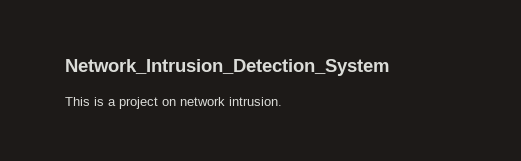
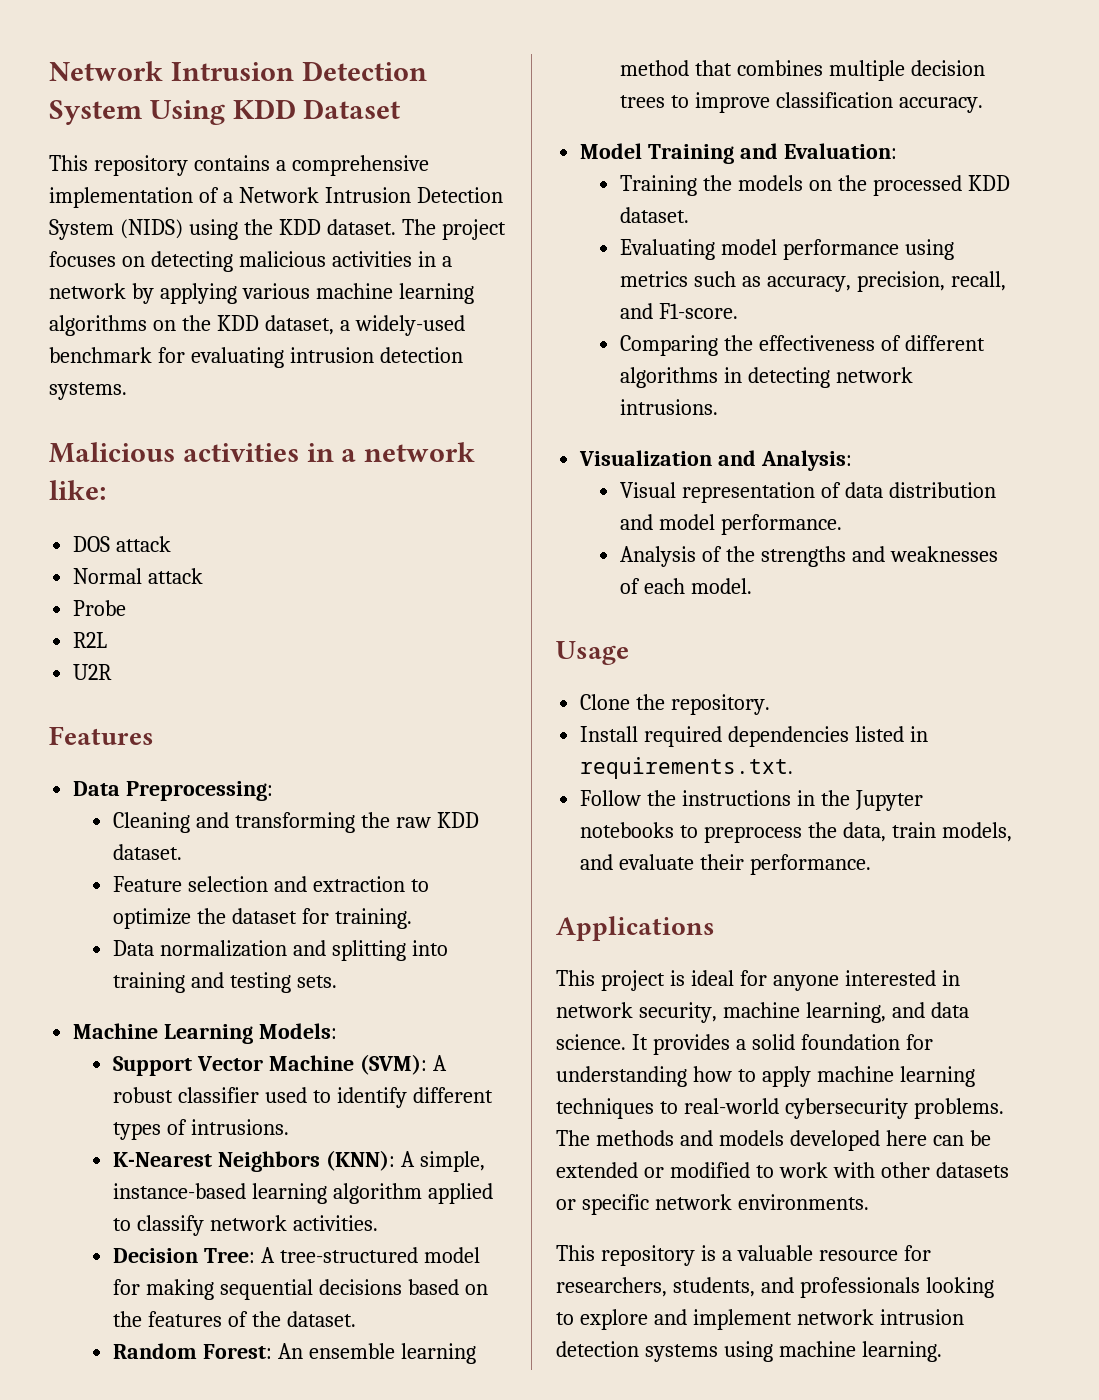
- Network_Intrusion_Detection_System
- This is a project on network intrusion.
+ Network Intrusion Detection System Using KDD Dataset
+ This repository contains a comprehensive implementation of a Network Intrusion Detection System (NIDS) using the KDD dataset. The project focuses on detecting malicious activities in a network by applying various machine learning algorithms on the KDD dataset, a widely-used benchmark for evaluating intrusion detection systems.
+ Malicious activities in a network like:
+ DOS attack
+ Normal attack
+ Probe
+ R2L
+ U2R
+ Features
+ Data Preprocessing:
+ Cleaning and transforming the raw KDD dataset.
+ Feature selection and extraction to optimize the dataset for training.
+ Data normalization and splitting into training and testing sets.
+ Machine Learning Models:
+ Support Vector Machine (SVM): A robust classifier used to identify different types of intrusions.
+ K-Nearest Neighbors (KNN): A simple, instance-based learning algorithm applied to classify network activities.
+ Decision Tree: A tree-structured model for making sequential decisions based on the features of the dataset.
+ Random Forest: An ensemble learning method that combines multiple decision trees to improve classification accuracy.
+ Model Training and Evaluation:
+ Training the models on the processed KDD dataset.
+ Evaluating model performance using metrics such as accuracy, precision, recall, and F1-score.
+ Comparing the effectiveness of different algorithms in detecting network intrusions.
+ Visualization and Analysis:
+ Visual representation of data distribution and model performance.
+ Analysis of the strengths and weaknesses of each model.
+ Usage
+ Clone the repository.
+ Install required dependencies listed in requirements.txt.
+ Follow the instructions in the Jupyter notebooks to preprocess the data, train models, and evaluate their performance.
+ Applications
+ This project is ideal for anyone interested in network security, machine learning, and data science. It provides a solid foundation for understanding how to apply machine learning techniques to real-world cybersecurity problems. The methods and models developed here can be extended or modified to work with other datasets or specific network environments.
+ This repository is a valuable resource for researchers, students, and professionals looking to explore and implement network intrusion detection systems using machine learning.

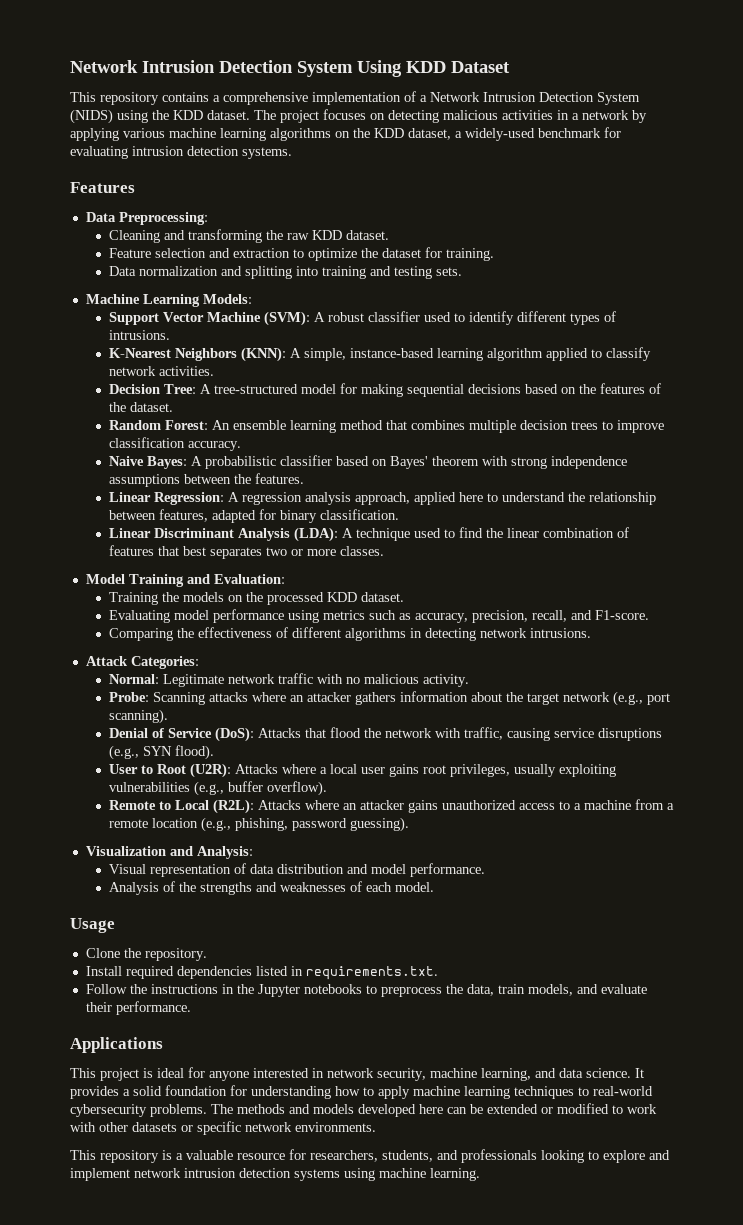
- Malicious activities in a network like:
- DOS attack
- Normal attack
- Probe
- R2L
- U2R
+ Naive Bayes: A probabilistic classifier based on Bayes' theorem with strong independence assumptions between the features.
+ Linear Regression: A regression analysis approach, applied here to understand the relationship between features, adapted for binary classification.
+ Linear Discriminant Analysis (LDA): A technique used to find the linear combination of features that best separates two or more classes.
+ Attack Categories:
+ Normal: Legitimate network traffic with no malicious activity.
+ Probe: Scanning attacks where an attacker gathers information about the target network (e.g., port scanning).
+ Denial of Service (DoS): Attacks that flood the network with traffic, causing service disruptions (e.g., SYN flood).
+ User to Root (U2R): Attacks where a local user gains root privileges, usually exploiting vulnerabilities (e.g., buffer overflow).
+ Remote to Local (R2L): Attacks where an attacker gains unauthorized access to a machine from a remote location (e.g., phishing, password guessing).

